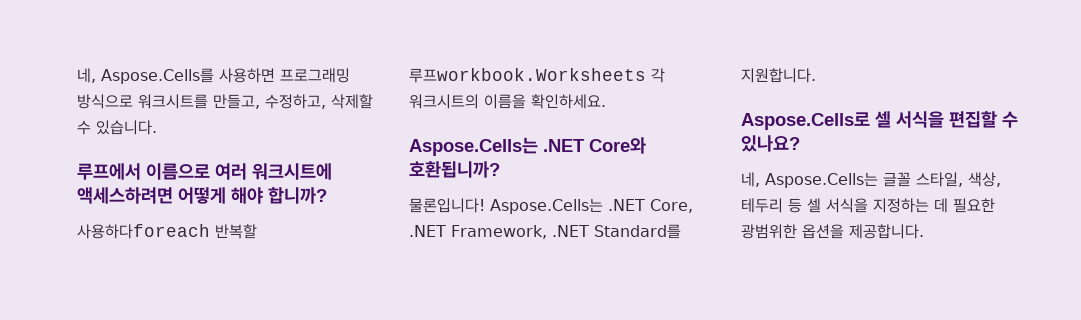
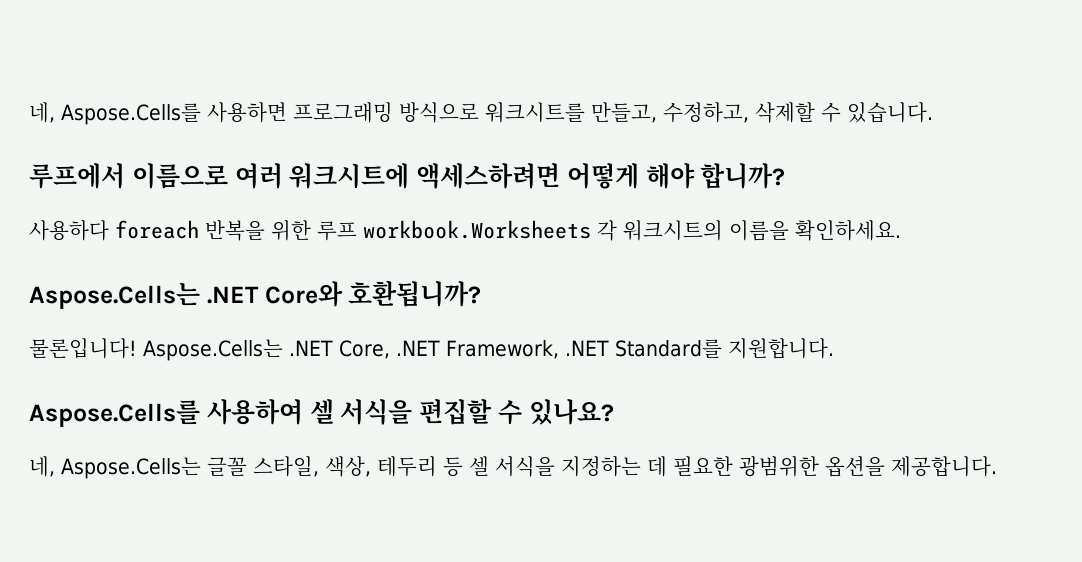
- 사용하다foreach 반복할 루프workbook.Worksheets 각 워크시트의 이름을 확인하세요.
+ 사용하다 foreach 반복을 위한 루프 workbook.Worksheets 각 워크시트의 이름을 확인하세요.
- Aspose.Cells로 셀 서식을 편집할 수 있나요?
+ Aspose.Cells를 사용하여 셀 서식을 편집할 수 있나요?

